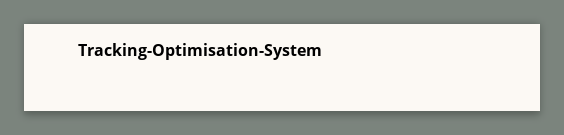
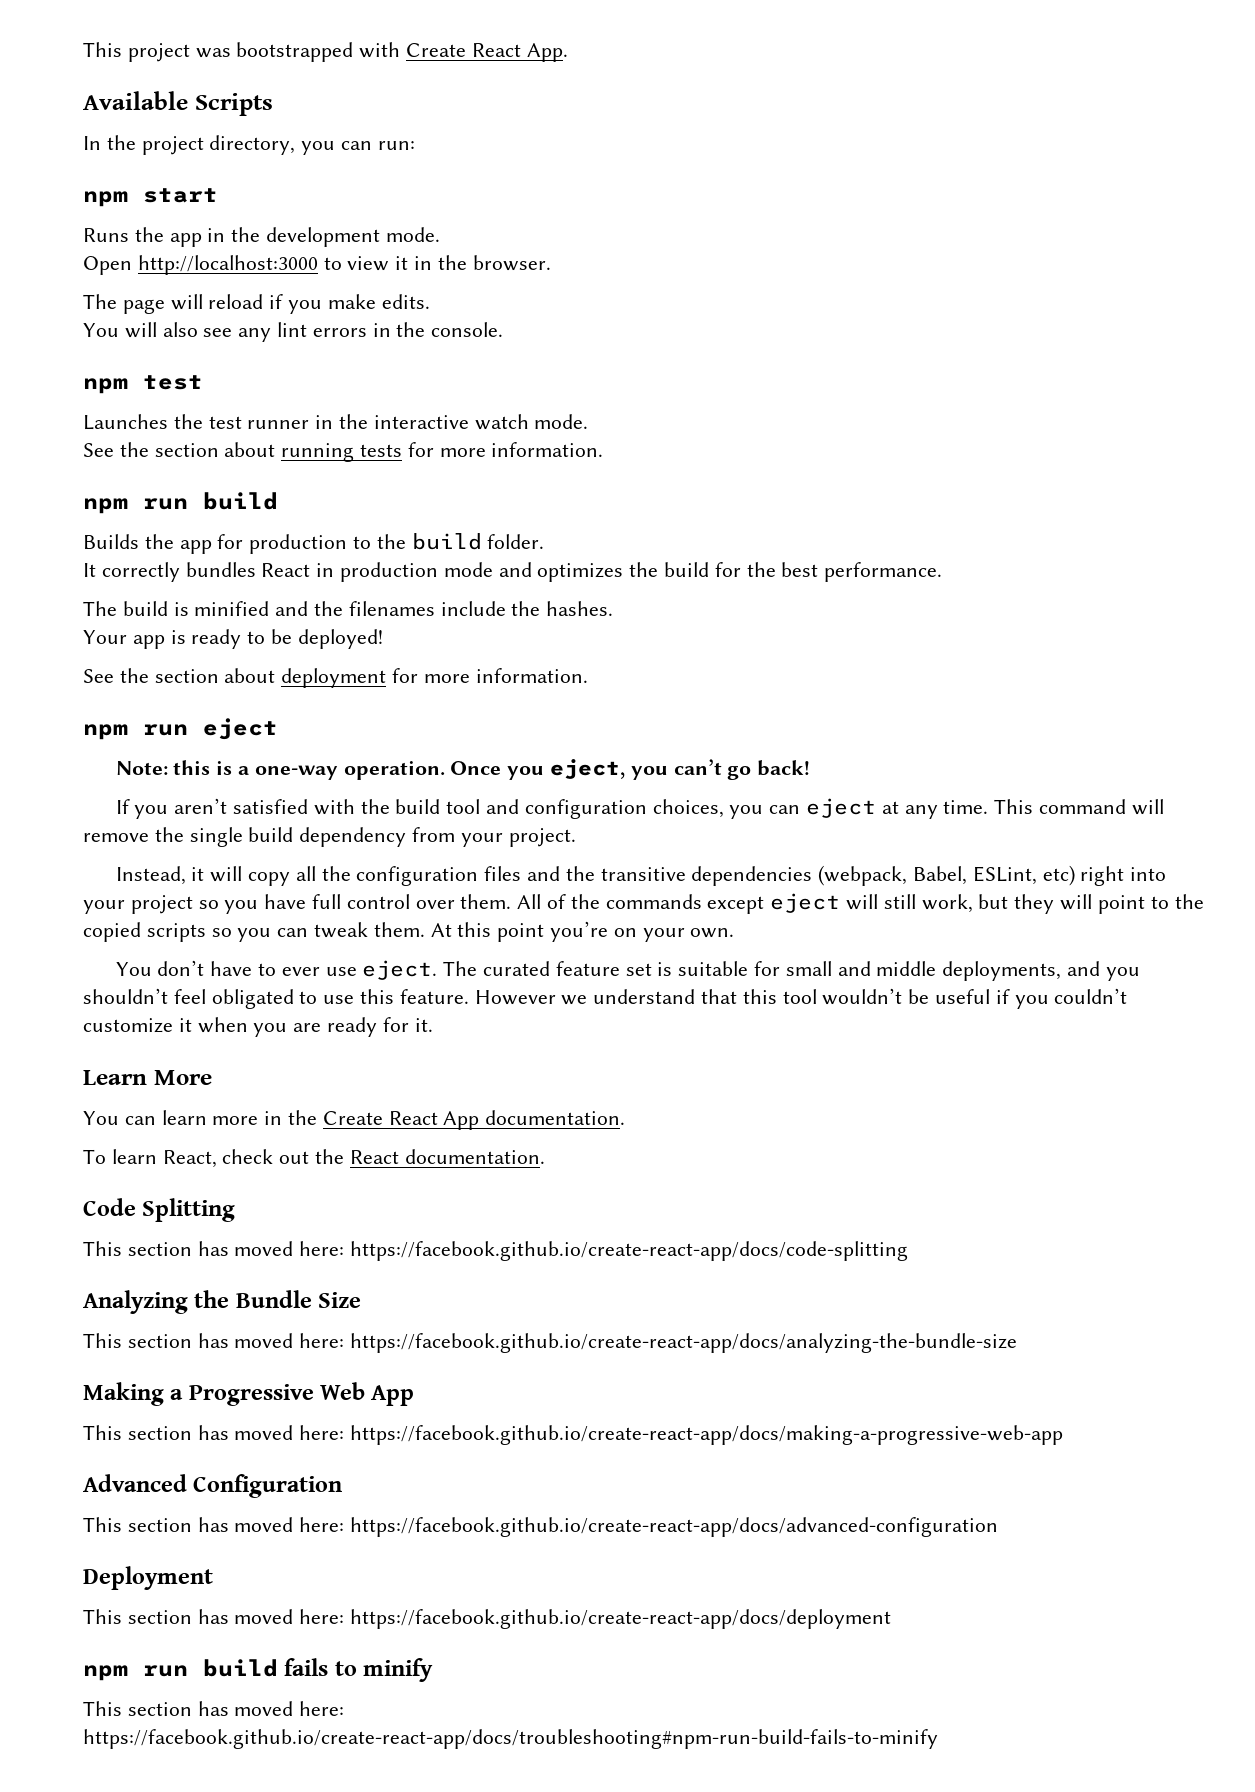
- Tracking-Optimisation-System
+ This project was bootstrapped with Create React App.
+ Available Scripts
+ In the project directory, you can run:
+ npm start
+ Runs the app in the development mode.
+ Open http://localhost:3000 to view it in the browser.
+ The page will reload if you make edits.
+ You will also see any lint errors in the console.
+ npm test
+ Launches the test runner in the interactive watch mode.
+ See the section about running tests for more information.
+ npm run build
+ Builds the app for production to the build folder.
+ It correctly bundles React in production mode and optimizes the build for the best performance.
+ The build is minified and the filenames include the hashes.
+ Your app is ready to be deployed!
+ See the section about deployment for more information.
+ npm run eject
+ Note: this is a one-way operation. Once you eject, you can’t go back!
+ If you aren’t satisfied with the build tool and configuration choices, you can eject at any time. This command will remove the single build dependency from your project.
+ Instead, it will copy all the configuration files and the transitive dependencies (webpack, Babel, ESLint, etc) right into your project so you have full control over them. All of the commands except eject will still work, but they will point to the copied scripts so you can tweak them. At this point you’re on your own.
+ You don’t have to ever use eject. The curated feature set is suitable for small and middle deployments, and you shouldn’t feel obligated to use this feature. However we understand that this tool wouldn’t be useful if you couldn’t customize it when you are ready for it.
+ Learn More
+ You can learn more in the Create React App documentation.
+ To learn React, check out the React documentation.
+ Code Splitting
+ This section has moved here: https://facebook.github.io/create-react-app/docs/code-splitting
+ Analyzing the Bundle Size
+ This section has moved here: https://facebook.github.io/create-react-app/docs/analyzing-the-bundle-size
+ Making a Progressive Web App
+ This section has moved here: https://facebook.github.io/create-react-app/docs/making-a-progressive-web-app
+ Advanced Configuration
+ This section has moved here: https://facebook.github.io/create-react-app/docs/advanced-configuration
+ Deployment
+ This section has moved here: https://facebook.github.io/create-react-app/docs/deployment
+ npm run build fails to minify
+ This section has moved here: https://facebook.github.io/create-react-app/docs/troubleshooting#npm-run-build-fails-to-minify

